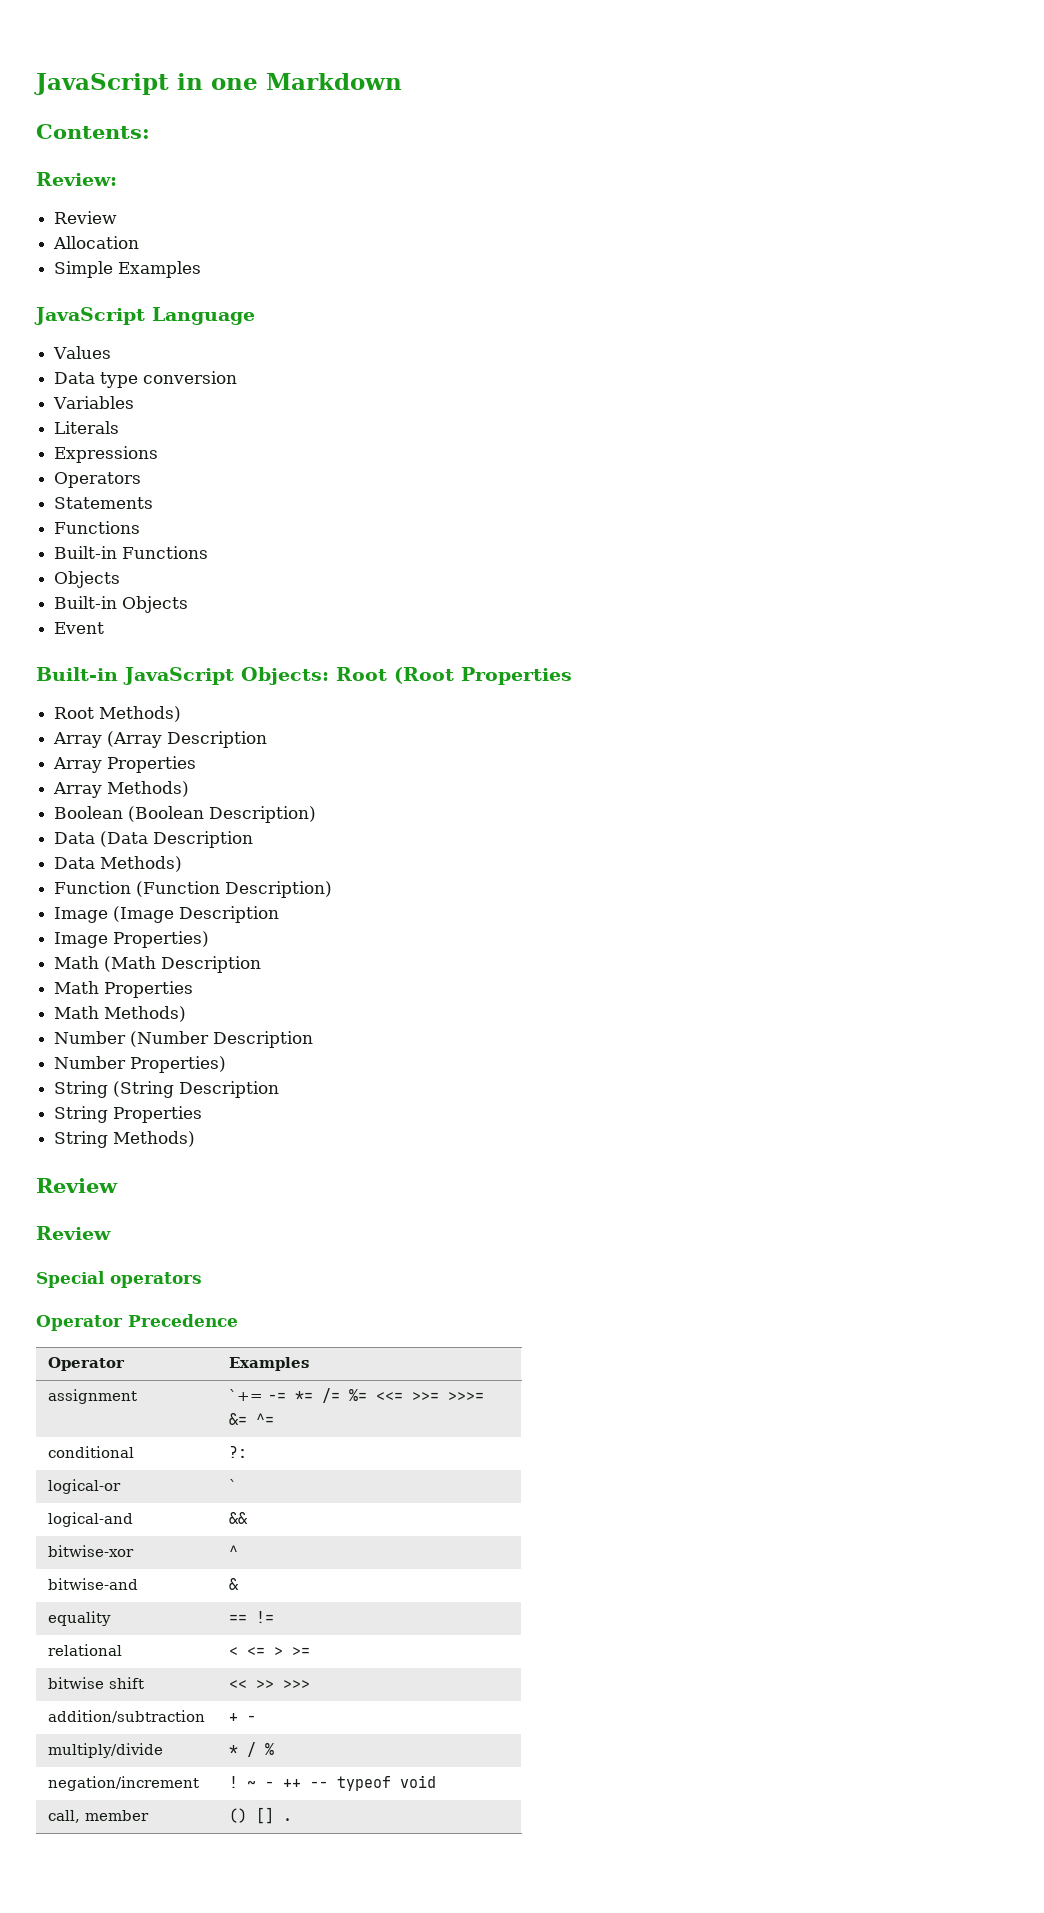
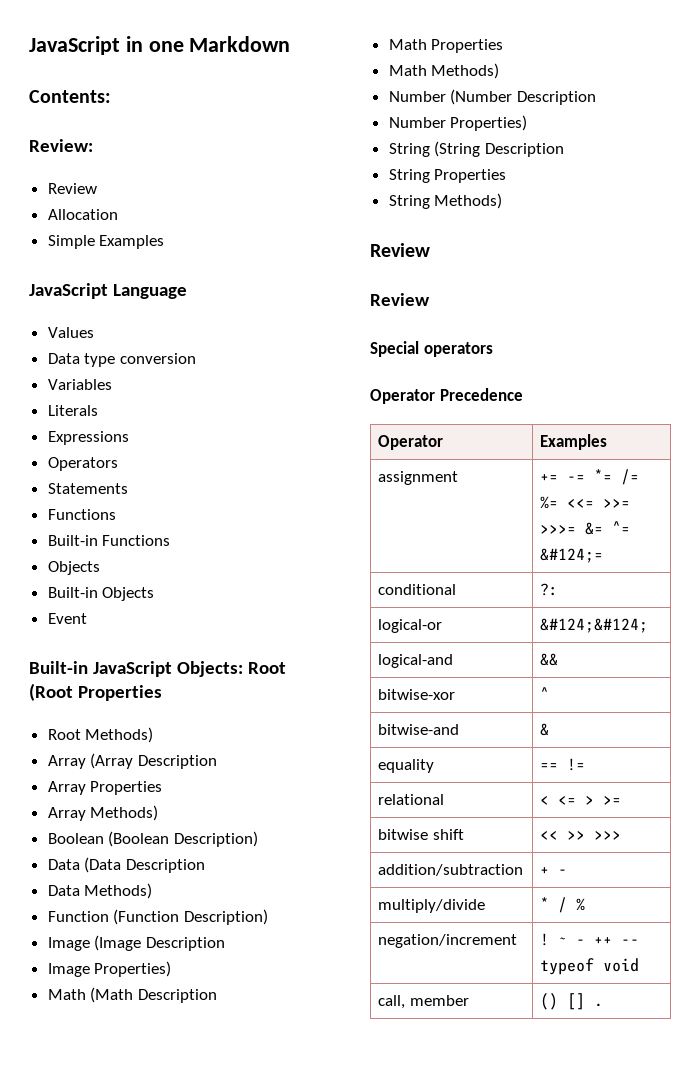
- assignment | `+= -= *= /= %= <<= >>= >>>= &= ^=
+ assignment | += -= *= /= %= <<= >>= >>>= &= ^= &#124;=
- logical-or | `
+ logical-or | &#124;&#124;

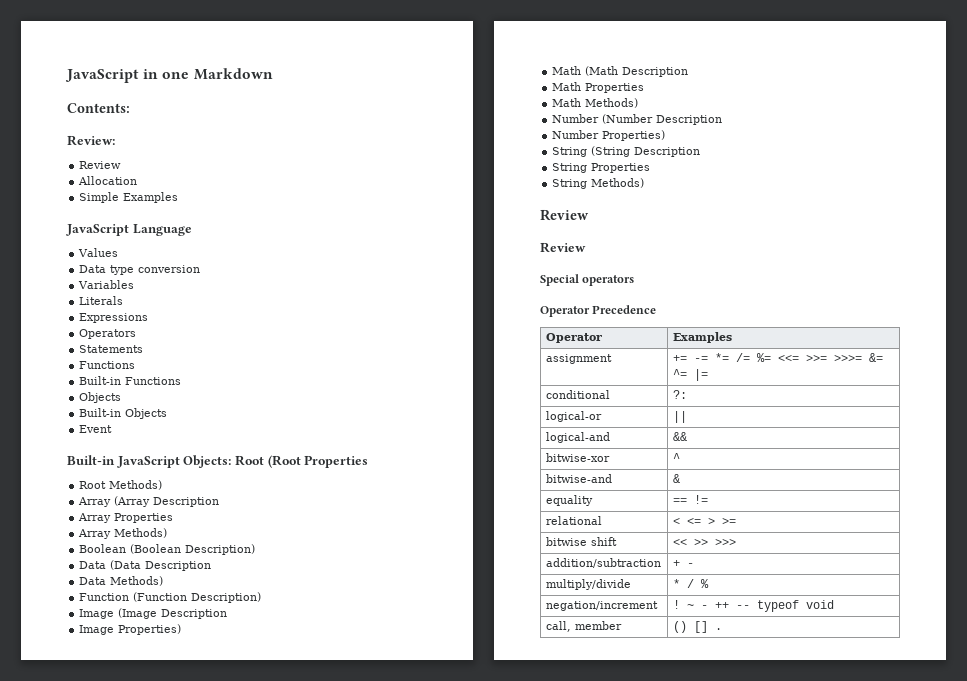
- assignment | += -= *= /= %= <<= >>= >>>= &= ^= &#124;=
+ assignment | += -= *= /= %= <<= >>= >>>= &= ^= |=
- logical-or | &#124;&#124;
+ logical-or | ||

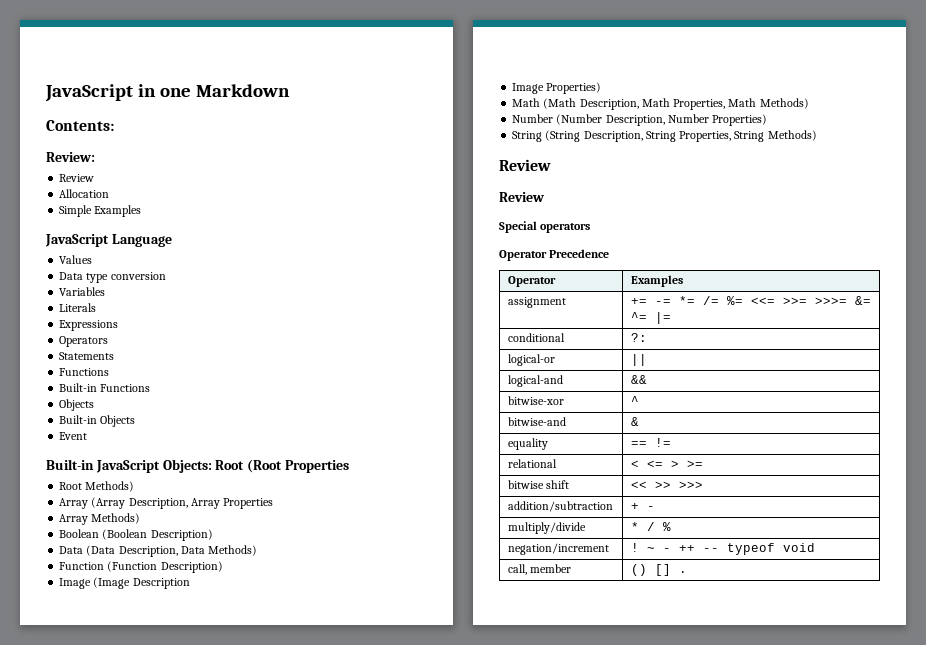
- Array (Array Description
- Array Properties
+ Array (Array Description, Array Properties
- Data (Data Description
- Data Methods)
+ Data (Data Description, Data Methods)
- Math (Math Description
- Math Properties
- Math Methods)
+ Math (Math Description, Math Properties, Math Methods)
- Number (Number Description
- Number Properties)
+ Number (Number Description, Number Properties)
- String (String Description
- String Properties
- String Methods)
+ String (String Description, String Properties, String Methods)

